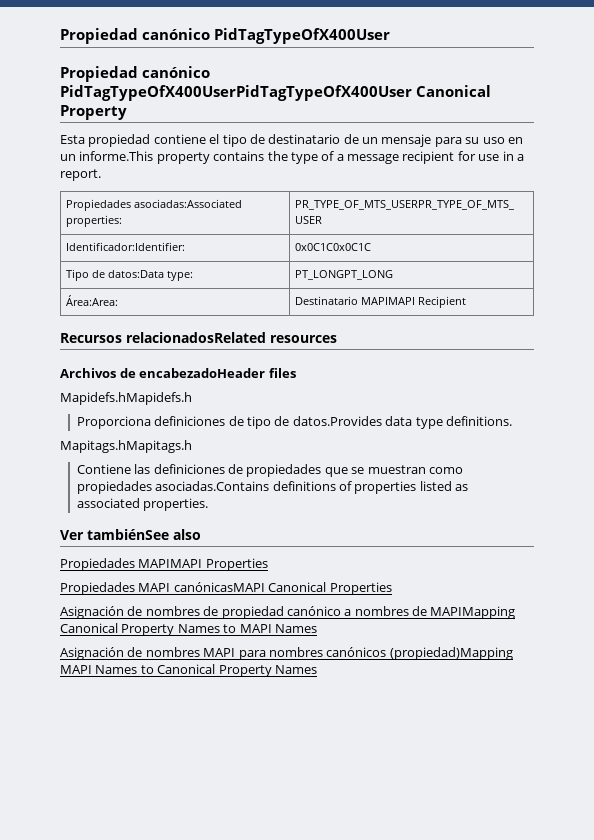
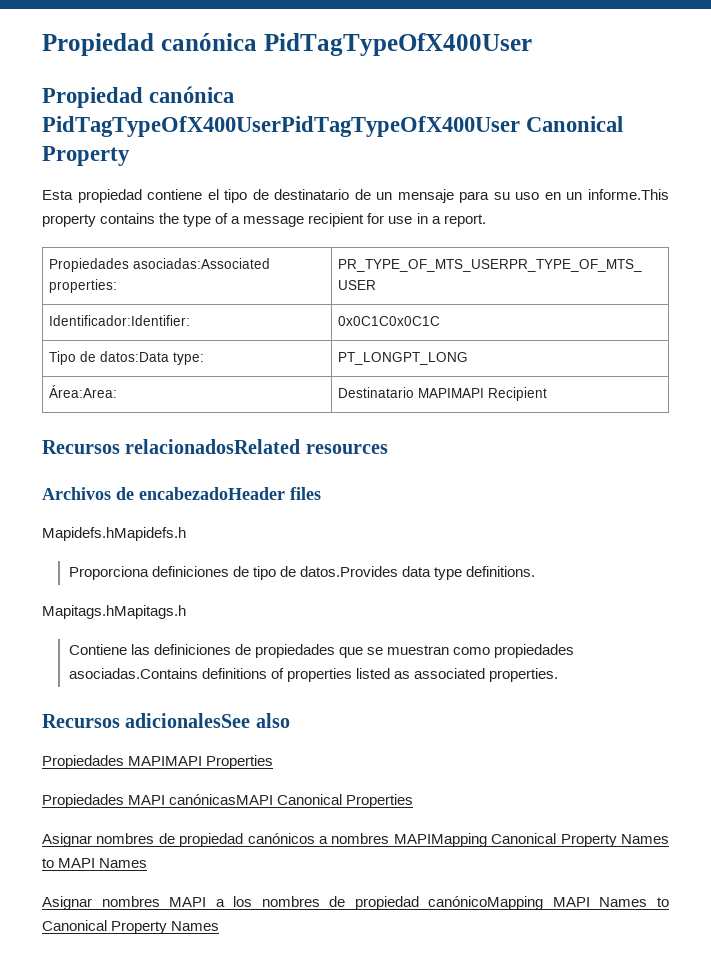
- Propiedad canónico PidTagTypeOfX400User
+ Propiedad canónica PidTagTypeOfX400User
- Propiedad canónico PidTagTypeOfX400UserPidTagTypeOfX400User Canonical Property
+ Propiedad canónica PidTagTypeOfX400UserPidTagTypeOfX400User Canonical Property
- Ver tambiénSee also
+ Recursos adicionalesSee also
- Asignación de nombres de propiedad canónico a nombres de MAPIMapping Canonical Property Names to MAPI Names
+ Asignar nombres de propiedad canónicos a nombres MAPIMapping Canonical Property Names to MAPI Names
- Asignación de nombres MAPI para nombres canónicos (propiedad)Mapping MAPI Names to Canonical Property Names
+ Asignar nombres MAPI a los nombres de propiedad canónicoMapping MAPI Names to Canonical Property Names

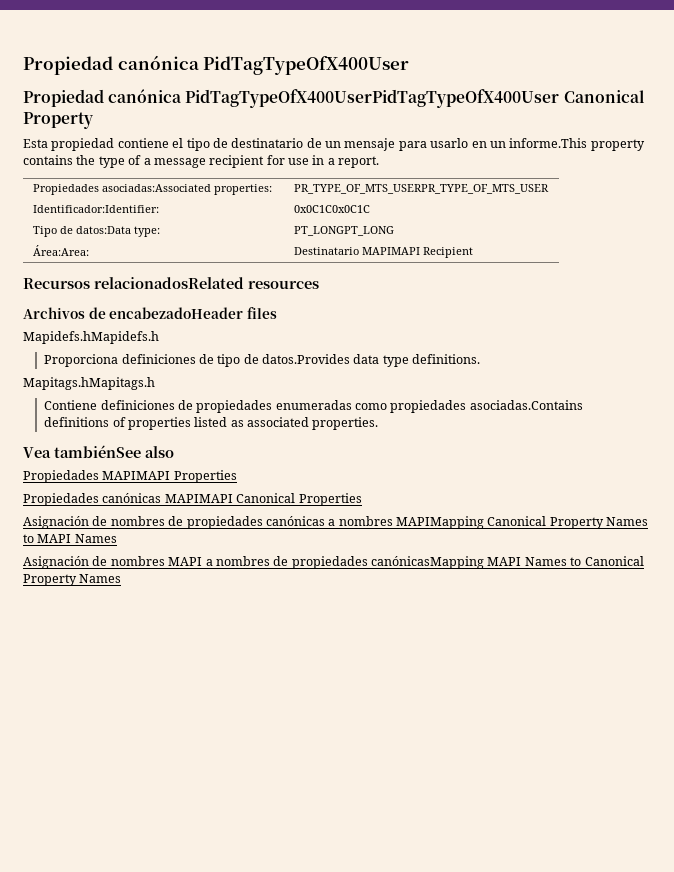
- Esta propiedad contiene el tipo de destinatario de un mensaje para su uso en un informe.This property contains the type of a message recipient for use in a report.
+ Esta propiedad contiene el tipo de destinatario de un mensaje para usarlo en un informe.This property contains the type of a message recipient for use in a report.
- Contiene las definiciones de propiedades que se muestran como propiedades asociadas.Contains definitions of properties listed as associated properties.
+ Contiene definiciones de propiedades enumeradas como propiedades asociadas.Contains definitions of properties listed as associated properties.
- Recursos adicionalesSee also
+ Vea tambiénSee also
- Propiedades MAPI canónicasMAPI Canonical Properties
+ Propiedades canónicas MAPIMAPI Canonical Properties
- Asignar nombres de propiedad canónicos a nombres MAPIMapping Canonical Property Names to MAPI Names
+ Asignación de nombres de propiedades canónicas a nombres MAPIMapping Canonical Property Names to MAPI Names
- Asignar nombres MAPI a los nombres de propiedad canónicoMapping MAPI Names to Canonical Property Names
+ Asignación de nombres MAPI a nombres de propiedades canónicasMapping MAPI Names to Canonical Property Names

